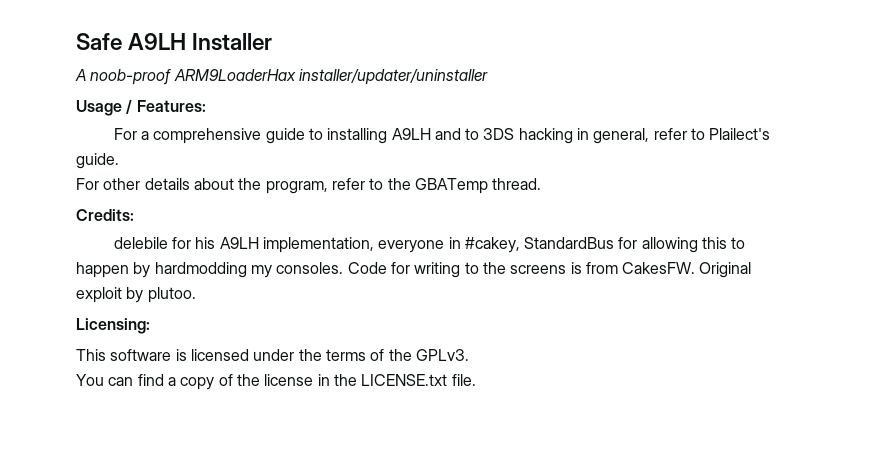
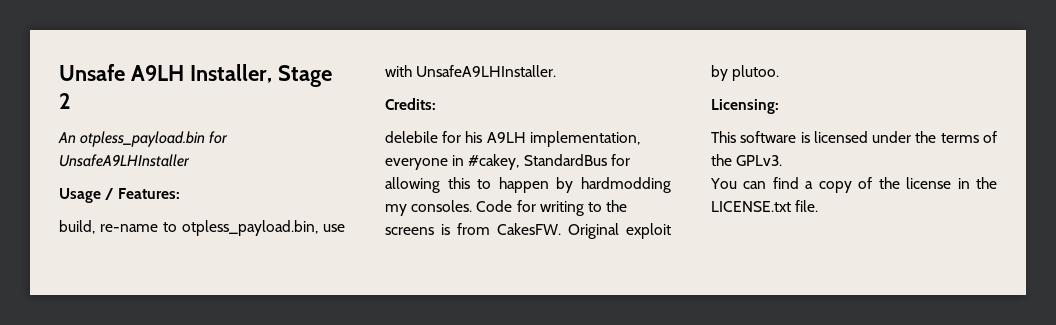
- Safe A9LH Installer
- A noob-proof ARM9LoaderHax installer/updater/uninstaller
+ Unsafe A9LH Installer, Stage 2
+ An otpless_payload.bin for UnsafeA9LHInstaller
  Usage / Features:
- For a comprehensive guide to installing A9LH and to 3DS hacking in general, refer to Plailect's guide.
- For other details about the program, refer to the GBATemp thread.
+ build, re-name to otpless_payload.bin, use with UnsafeA9LHInstaller.

